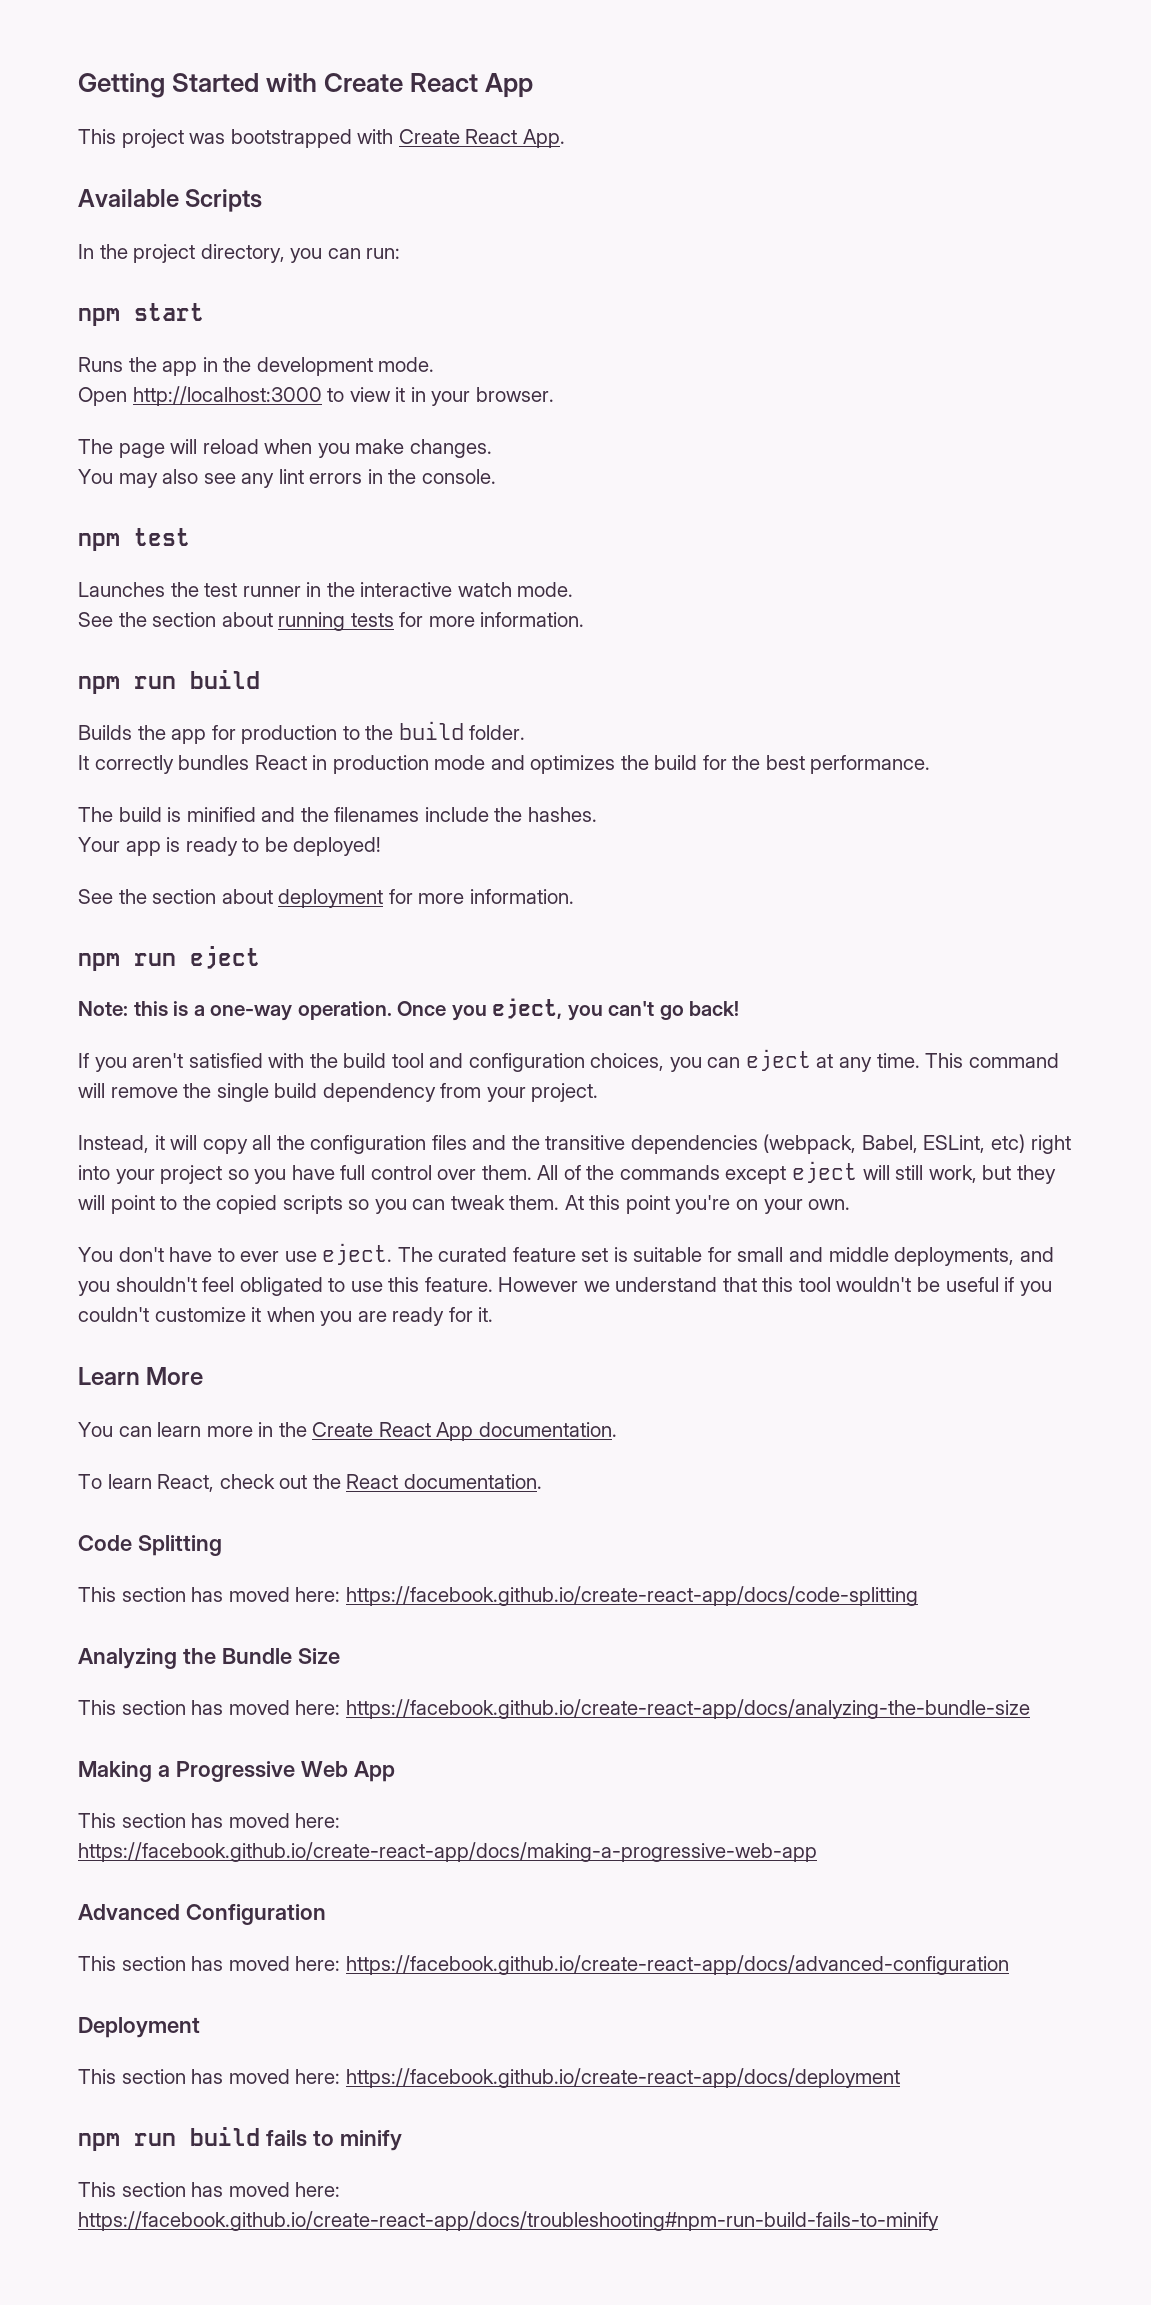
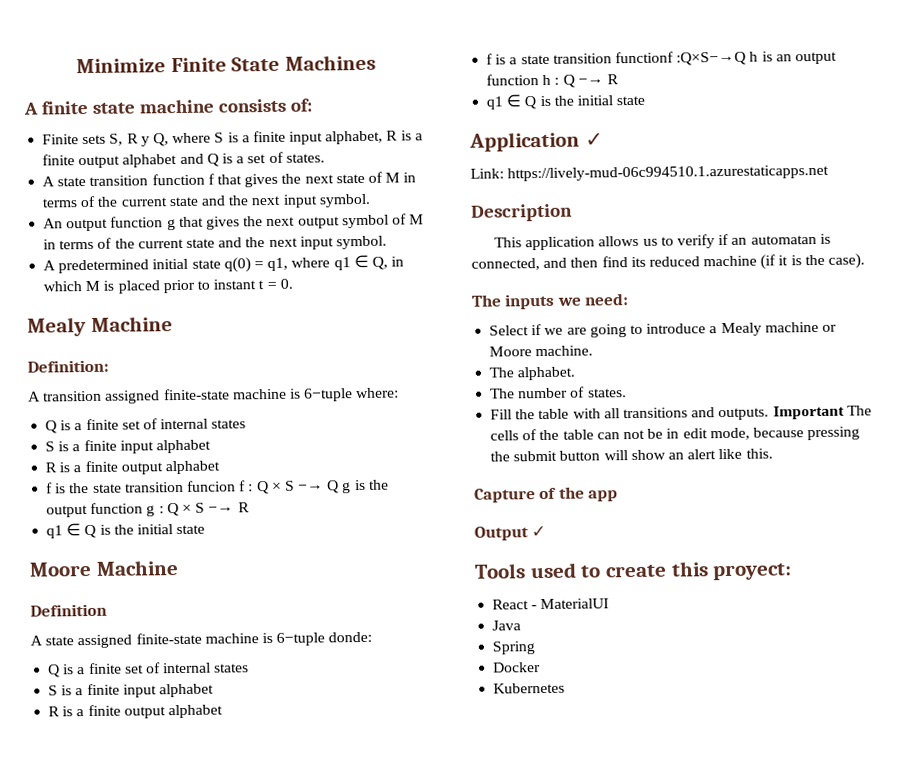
- Getting Started with Create React App
- This project was bootstrapped with Create React App.
- Available Scripts
- In the project directory, you can run:
- npm start
- Runs the app in the development mode.
- Open http://localhost:3000 to view it in your browser.
- The page will reload when you make changes.
- You may also see any lint errors in the console.
- npm test
- Launches the test runner in the interactive watch mode.
- See the section about running tests for more information.
- npm run build
- Builds the app for production to the build folder.
- It correctly bundles React in production mode and optimizes the build for the best performance.
- The build is minified and the filenames include the hashes.
- Your app is ready to be deployed!
- See the section about deployment for more information.
- npm run eject
- Note: this is a one-way operation. Once you eject, you can't go back!
- If you aren't satisfied with the build tool and configuration choices, you can eject at any time. This command will remove the single build dependency from your project.
- Instead, it will copy all the configuration files and the transitive dependencies (webpack, Babel, ESLint, etc) right into your project so you have full control over them. All of the commands except eject will still work, but they will point to the copied scripts so you can tweak them. At this point you're on your own.
- You don't have to ever use eject. The curated feature set is suitable for small and middle deployments, and you shouldn't feel obligated to use this feature. However we understand that this tool wouldn't be useful if you couldn't customize it when you are ready for it.
- Learn More
- You can learn more in the Create React App documentation.
- To learn React, check out the React documentation.
- Code Splitting
- This section has moved here: https://facebook.github.io/create-react-app/docs/code-splitting
- Analyzing the Bundle Size
- This section has moved here: https://facebook.github.io/create-react-app/docs/analyzing-the-bundle-size
- Making a Progressive Web App
- This section has moved here: https://facebook.github.io/create-react-app/docs/making-a-progressive-web-app
- Advanced Configuration
- This section has moved here: https://facebook.github.io/create-react-app/docs/advanced-configuration
- Deployment
- This section has moved here: https://facebook.github.io/create-react-app/docs/deployment
- npm run build fails to minify
- This section has moved here: https://facebook.github.io/create-react-app/docs/troubleshooting#npm-run-build-fails-to-minify
+ Minimize Finite State Machines
+ A finite state machine consists of:
+ Finite sets S, R y Q, where S is a finite input alphabet, R is a finite output alphabet and Q is a set of states.
+ A state transition function f that gives the next state of M in terms of the current state and the next input symbol.
+ An output function g that gives the next output symbol of M in terms of the current state and the next input symbol.
+ A predetermined initial state q(0) = q1, where q1 ∈ Q, in which M is placed prior to instant t = 0.
+ Mealy Machine
+ Definition:
+ A transition assigned finite-state machine is 6−tuple where:
+ Q is a finite set of internal states
+ S is a finite input alphabet
+ R is a finite output alphabet
+ f is the state transition funcion f : Q × S −→ Q g is the output function g : Q × S −→ R
+ q1 ∈ Q is the initial state
+ Moore Machine
+ Definition
+ A state assigned finite-state machine is 6−tuple donde:
+ Q is a finite set of internal states
+ S is a finite input alphabet
+ R is a finite output alphabet
+ f is a state transition functionf :Q×S−→Q h is an output function h : Q −→ R
+ q1 ∈ Q is the initial state
+ Application ✓
+ Link: https://lively-mud-06c994510.1.azurestaticapps.net
+ Description
+ This application allows us to verify if an automatan is connected, and then find its reduced machine (if it is the case).
+ The inputs we need:
+ Select if we are going to introduce a Mealy machine or Moore machine.
+ The alphabet.
+ The number of states.
+ Fill the table with all transitions and outputs. Important The cells of the table can not be in edit mode, because pressing the submit button will show an alert like this.
+ Capture of the app
+ Output ✓
+ Tools used to create this proyect:
+ React - MaterialUI
+ Java
+ Spring
+ Docker
+ Kubernetes

